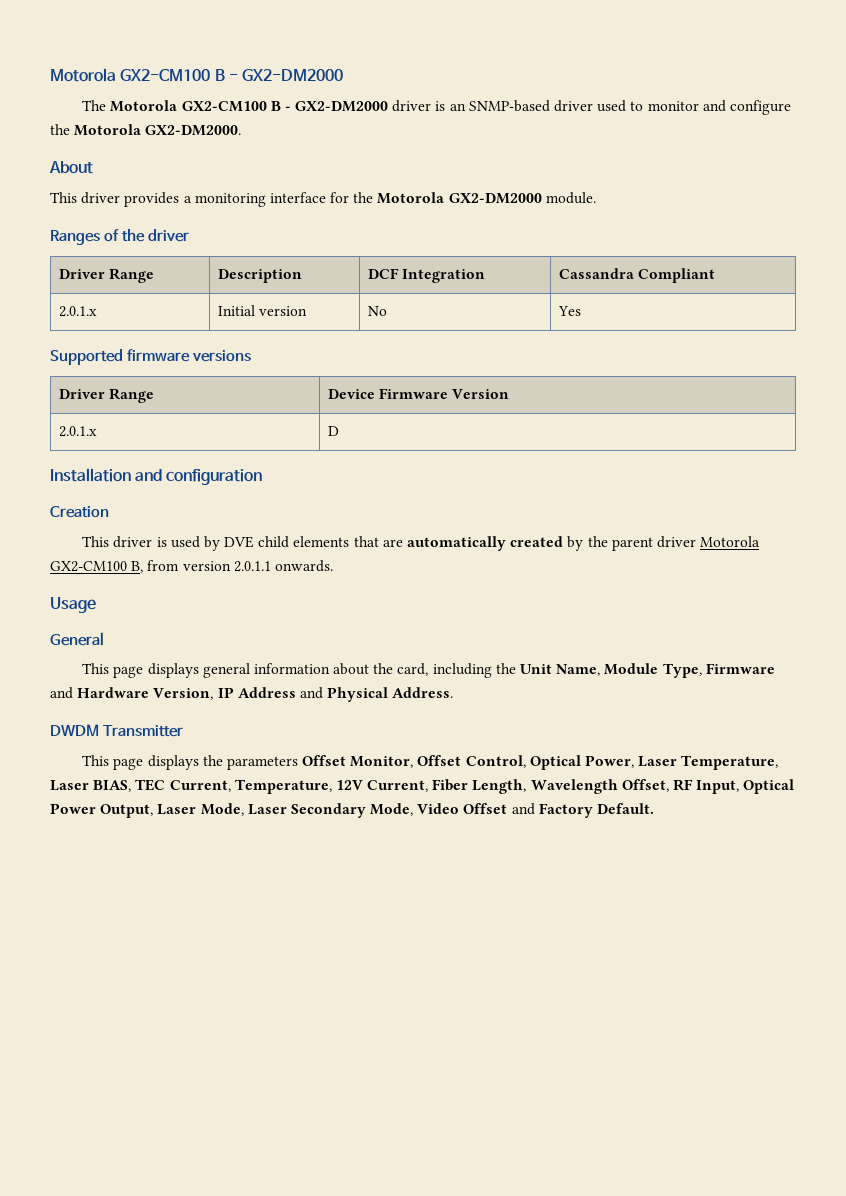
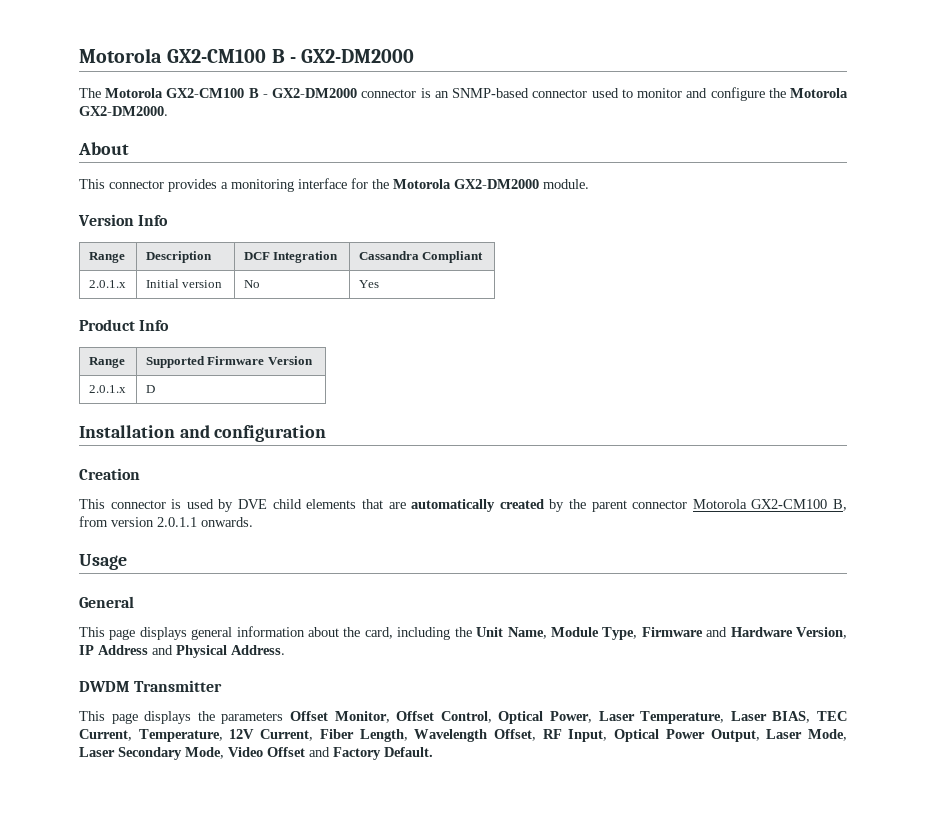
- The Motorola GX2-CM100 B - GX2-DM2000 driver is an SNMP-based driver used to monitor and configure the Motorola GX2-DM2000.
+ The Motorola GX2-CM100 B - GX2-DM2000 connector is an SNMP-based connector used to monitor and configure the Motorola GX2-DM2000.
- This driver provides a monitoring interface for the Motorola GX2-DM2000 module.
+ This connector provides a monitoring interface for the Motorola GX2-DM2000 module.
- Ranges of the driver
- Driver Range | Description | DCF Integration | Cassandra Compliant
+ Version Info
+ Range | Description | DCF Integration | Cassandra Compliant
- Supported firmware versions
- Driver Range | Device Firmware Version
+ Product Info
+ Range | Supported Firmware Version
- This driver is used by DVE child elements that are automatically created by the parent driver Motorola GX2-CM100 B, from version 2.0.1.1 onwards.
+ This connector is used by DVE child elements that are automatically created by the parent connector Motorola GX2-CM100 B, from version 2.0.1.1 onwards.

